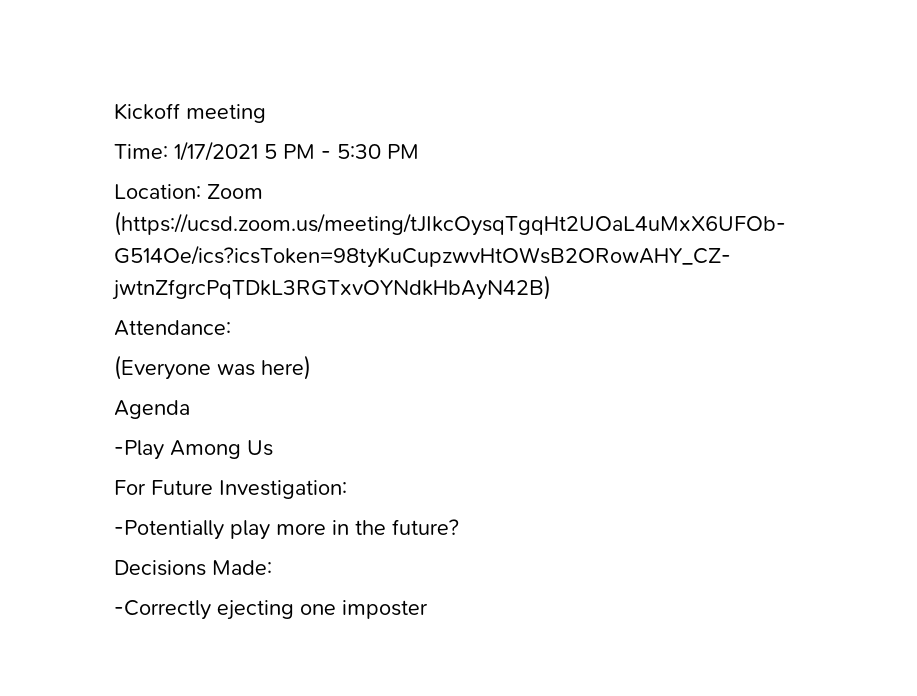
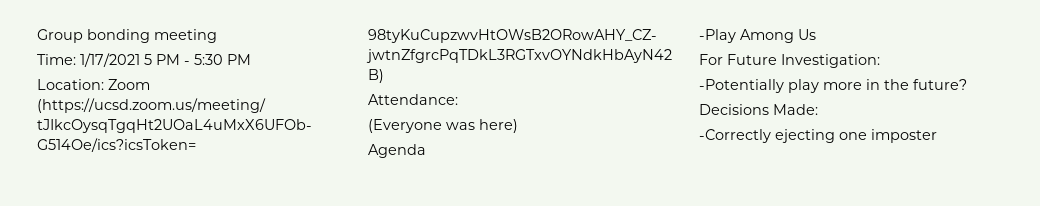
- Kickoff meeting
+ Group bonding meeting

